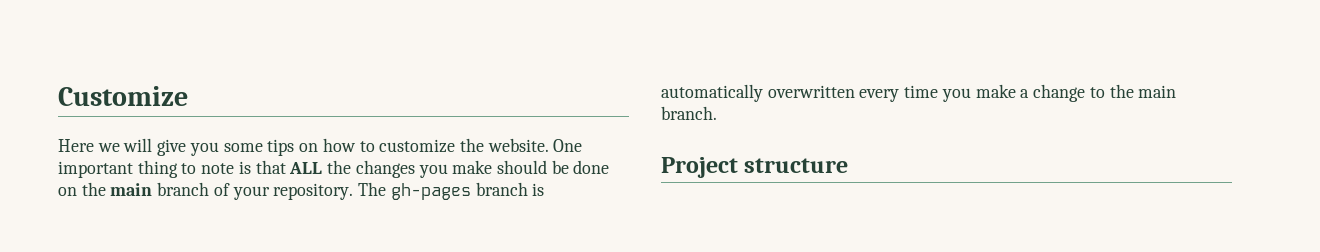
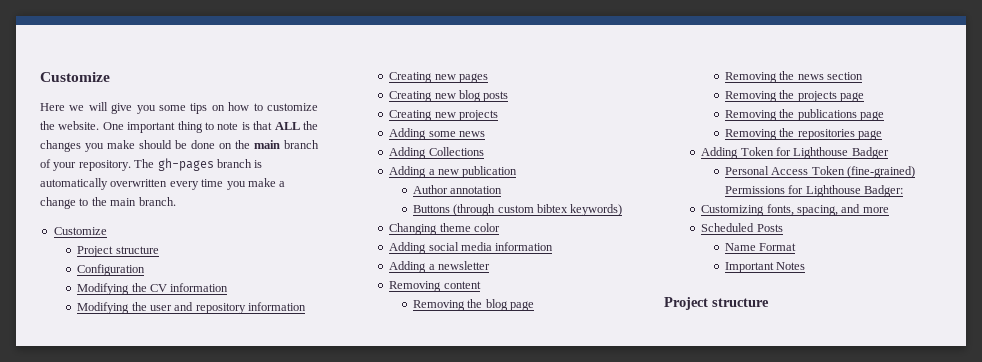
  The gh-pages branch is automatically overwritten every time you make a change to the main branch.
+ Customize
+ Project structure
+ Configuration
+ Modifying the CV information
+ Modifying the user and repository information
+ Creating new pages
+ Creating new blog posts
+ Creating new projects
+ Adding some news
+ Adding Collections
+ Adding a new publication
+ Author annotation
+ Buttons (through custom bibtex keywords)
+ Changing theme color
+ Adding social media information
+ Adding a newsletter
+ Removing content
+ Removing the blog page
+ Removing the news section
+ Removing the projects page
+ Removing the publications page
+ Removing the repositories page
+ Adding Token for Lighthouse Badger
+ Personal Access Token (fine-grained) Permissions for Lighthouse Badger:
+ Customizing fonts, spacing, and more
+ Scheduled Posts
+ Name Format
+ Important Notes

